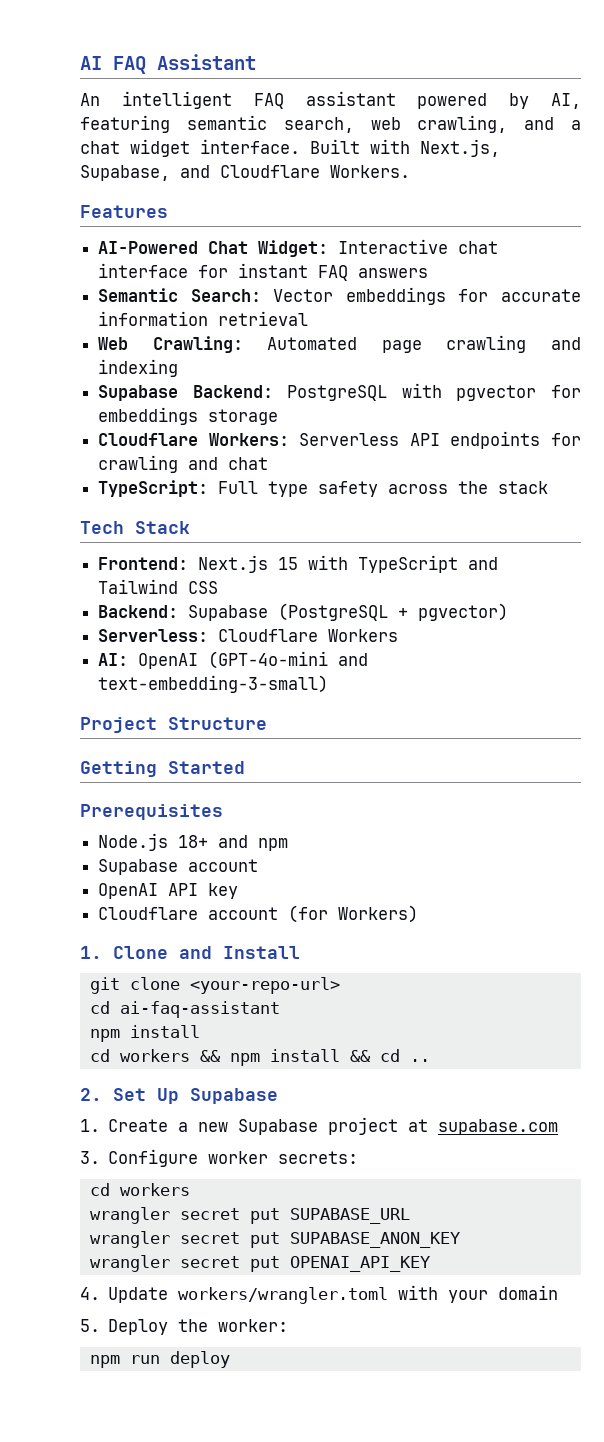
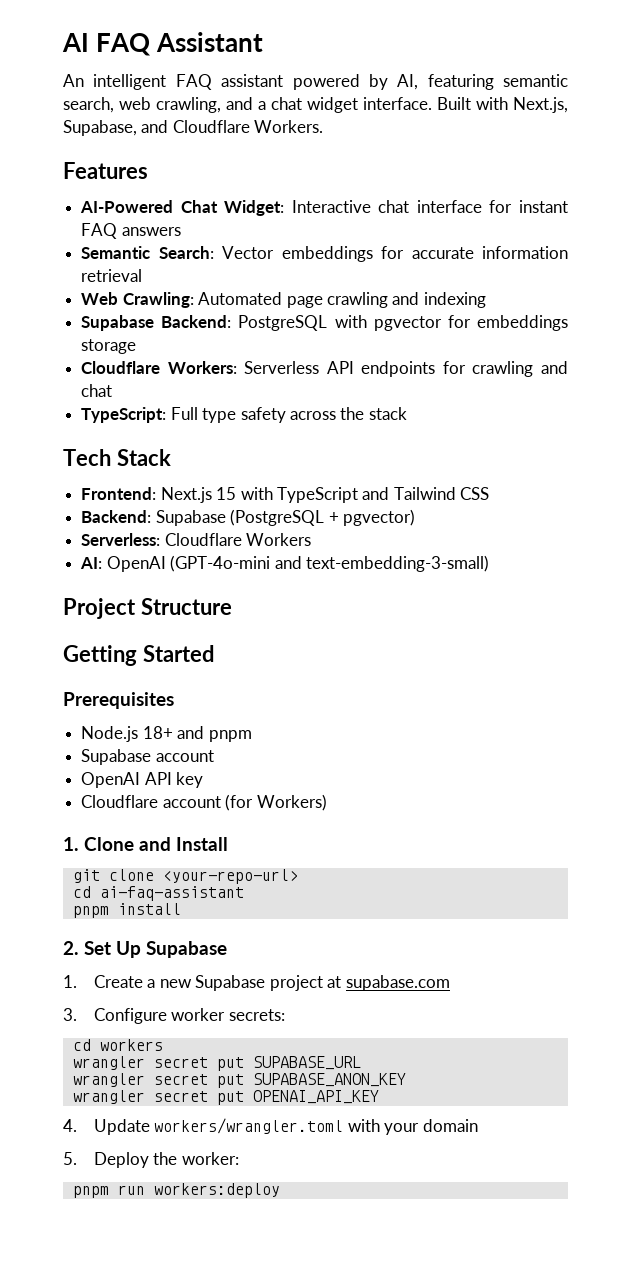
- Node.js 18+ and npm
+ Node.js 18+ and pnpm
  cd ai-faq-assistant
- npm install
- cd workers && npm install && cd ..
+ pnpm install
- npm run deploy
+ pnpm run workers:deploy

